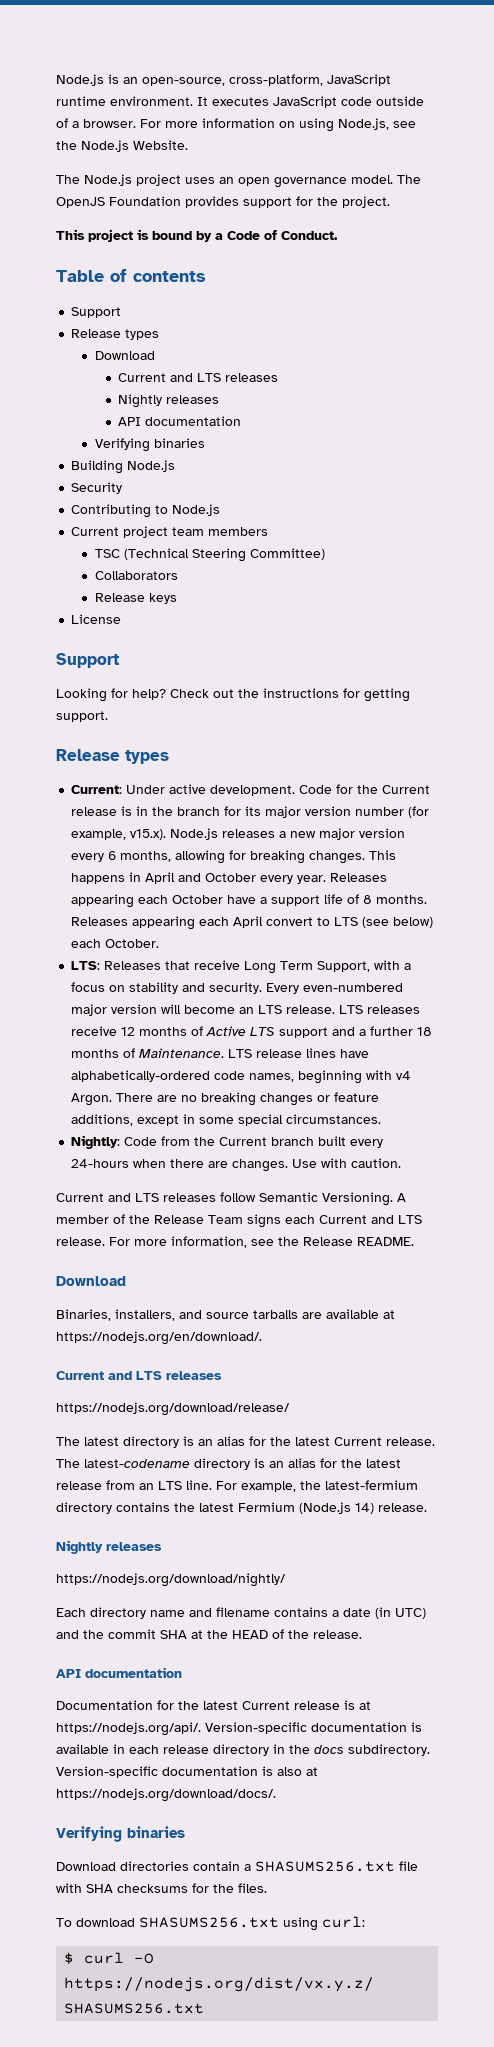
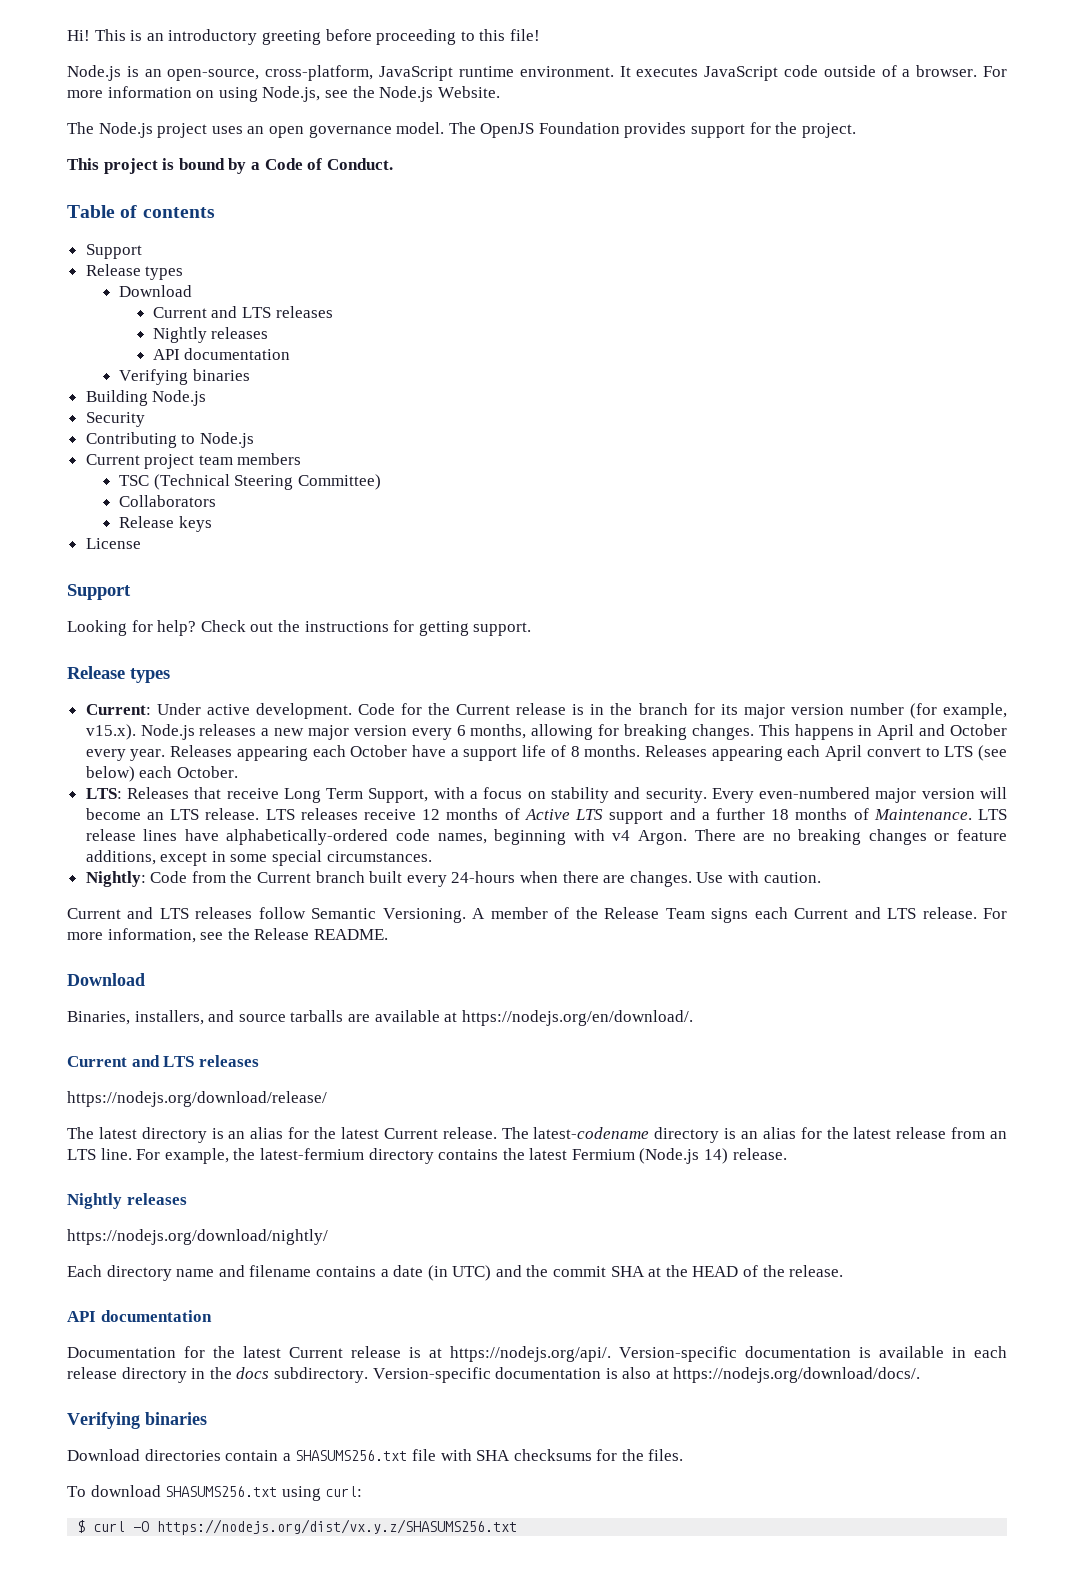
+ Hi! This is an introductory greeting before proceeding to this file!

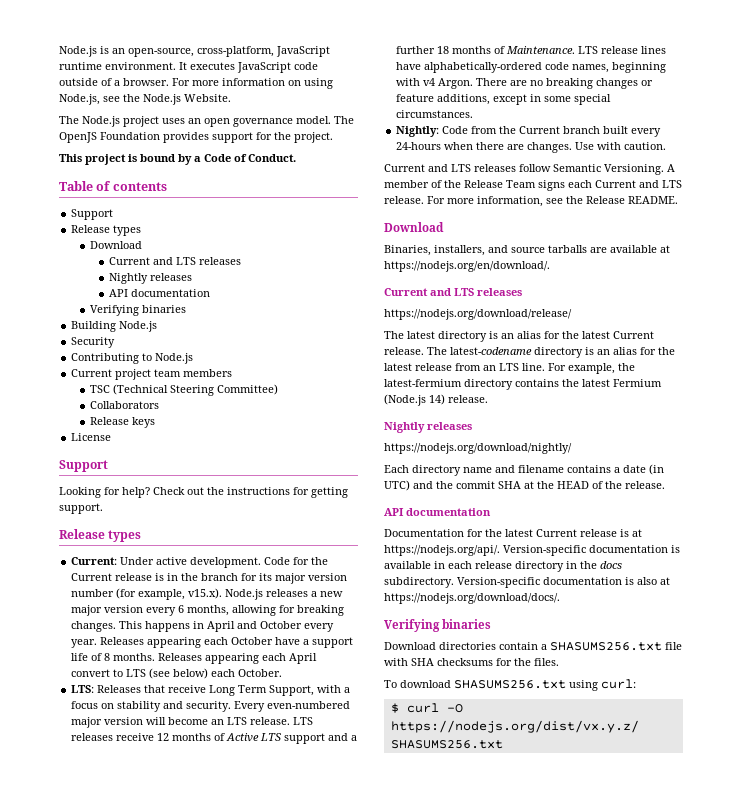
- Hi! This is an introductory greeting before proceeding to this file!

